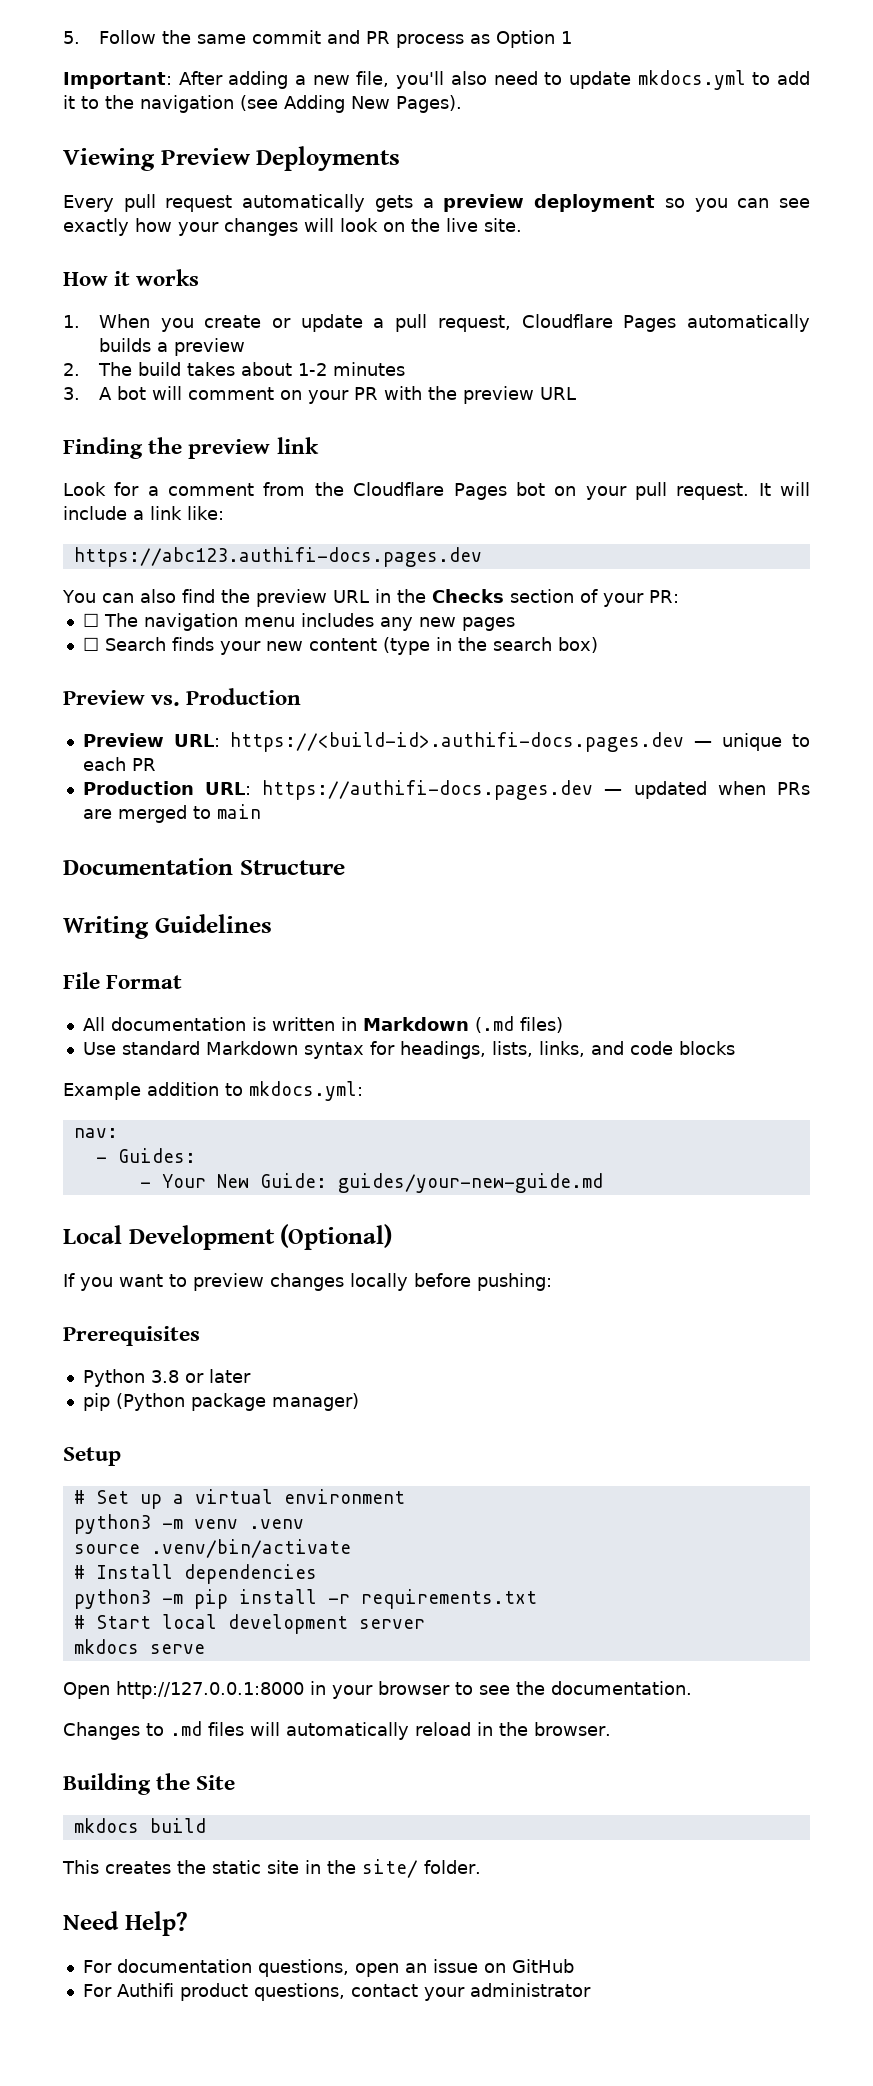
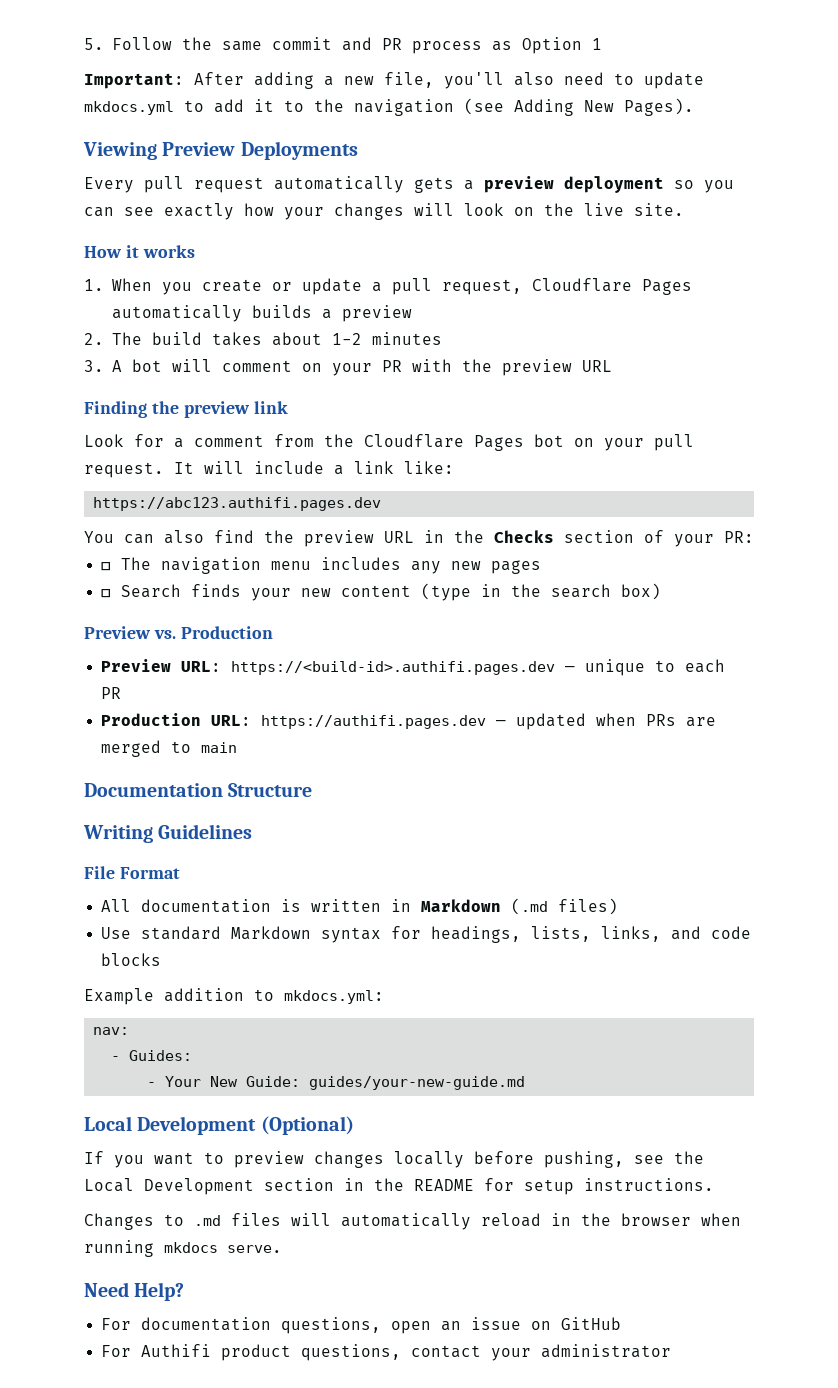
- https://abc123.authifi-docs.pages.dev
+ https://abc123.authifi.pages.dev
- Preview URL: https://<build-id>.authifi-docs.pages.dev — unique to each PR
+ Preview URL: https://<build-id>.authifi.pages.dev — unique to each PR
- Production URL: https://authifi-docs.pages.dev — updated when PRs are merged to main
+ Production URL: https://authifi.pages.dev — updated when PRs are merged to main
- If you want to preview changes locally before pushing:
- Prerequisites
- Python 3.8 or later
- pip (Python package manager)
- Setup
- # Set up a virtual environment
- python3 -m venv .venv
- source .venv/bin/activate
- # Install dependencies
- python3 -m pip install -r requirements.txt
- # Start local development server
- mkdocs serve
- Open http://127.0.0.1:8000 in your browser to see the documentation.
+ If you want to preview changes locally before pushing, see the Local Development section in the README for setup instructions.
- Changes to .md files will automatically reload in the browser.
- Building the Site
- mkdocs build
- This creates the static site in the site/ folder.
+ Changes to .md files will automatically reload in the browser when running mkdocs serve.

